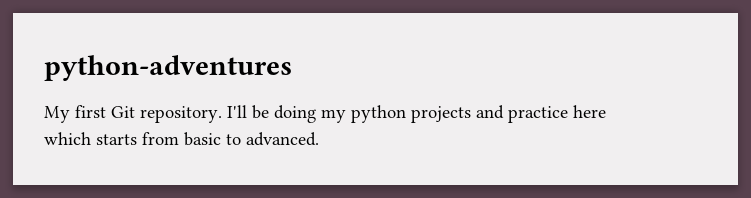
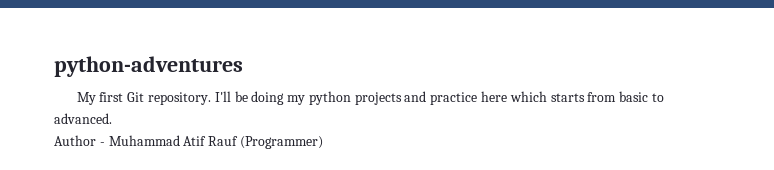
+ Author - Muhammad Atif Rauf (Programmer)

